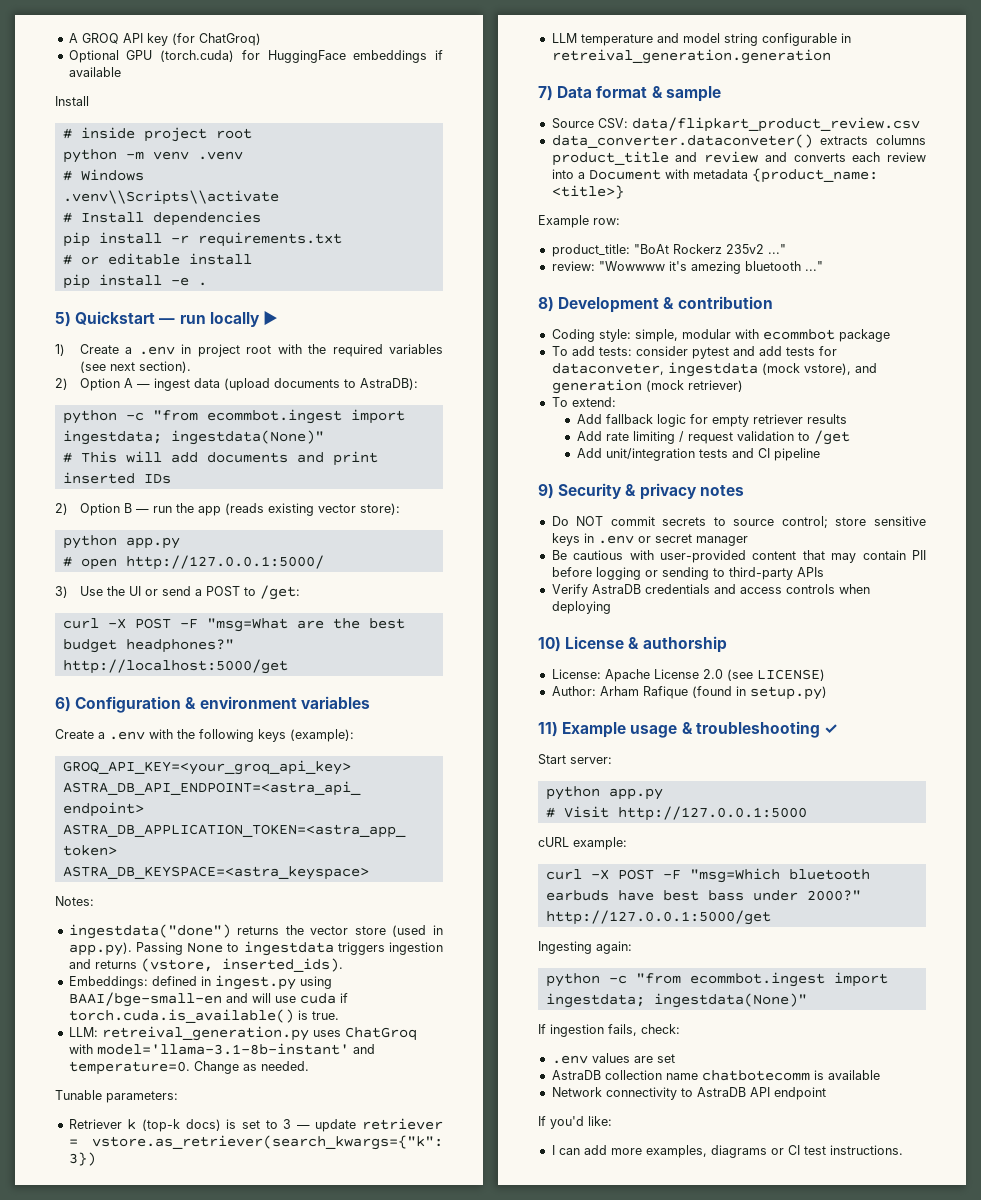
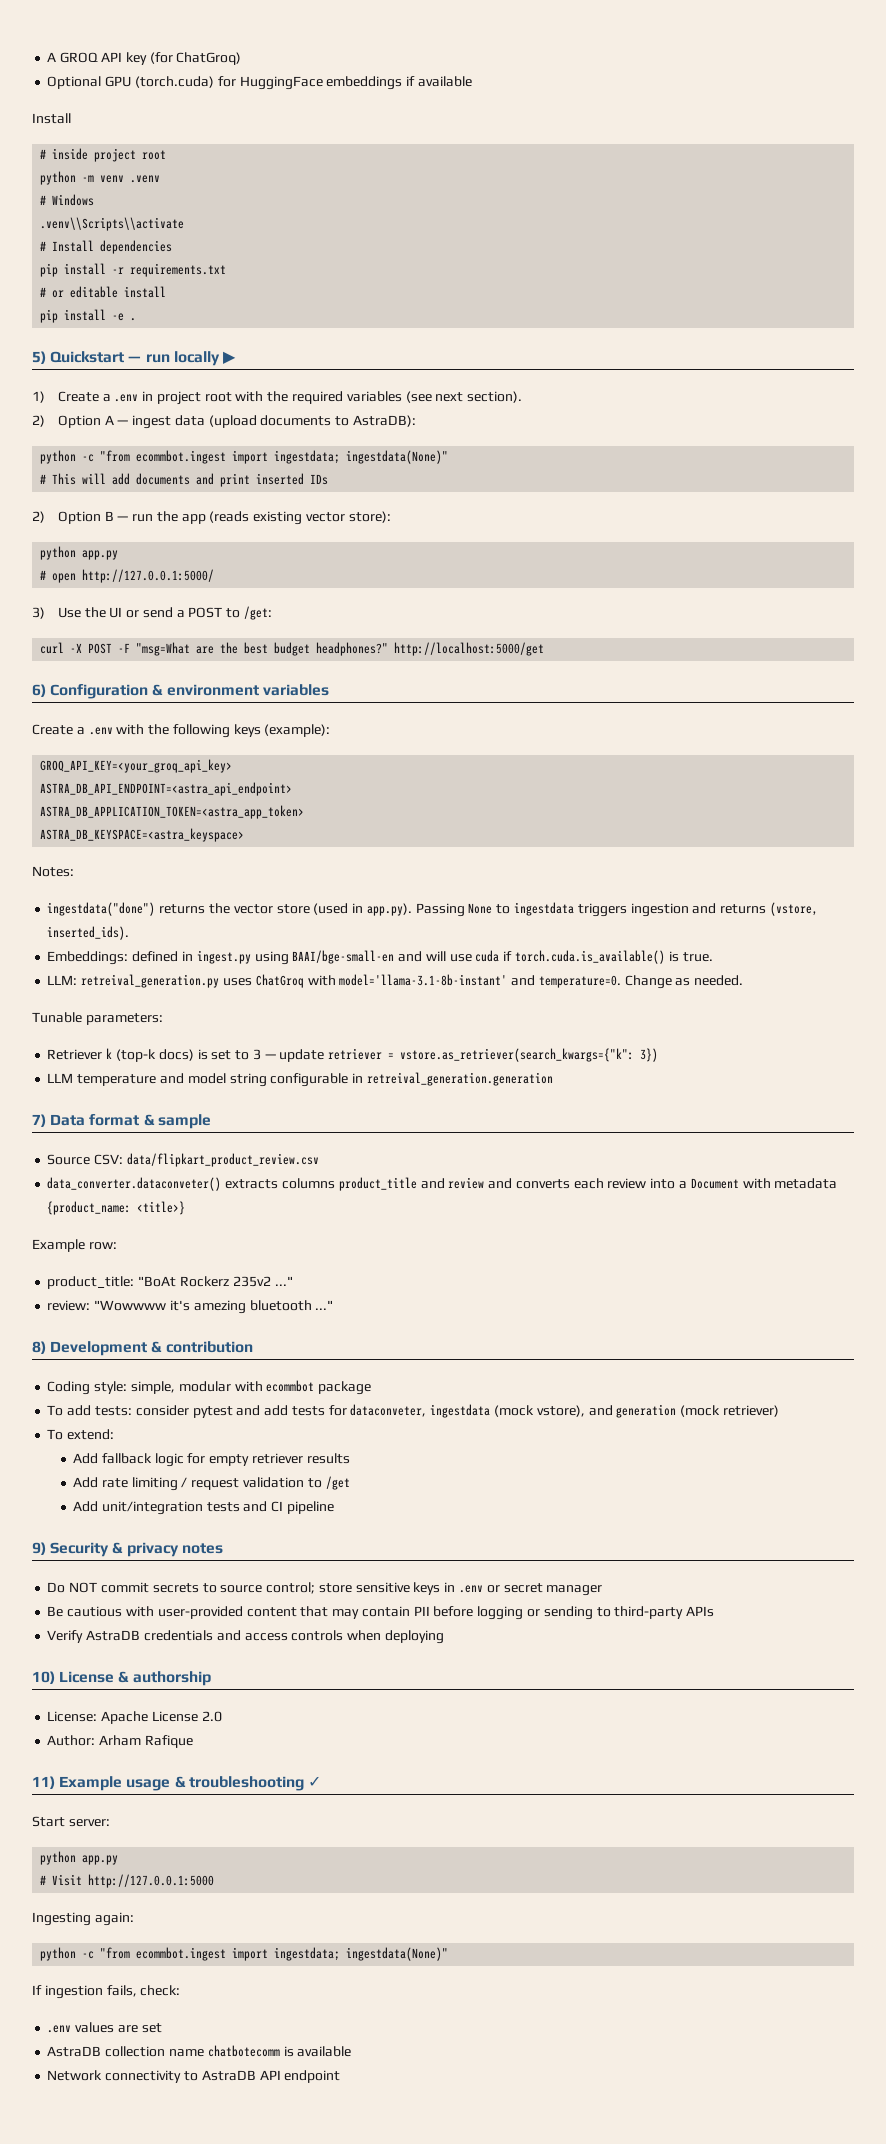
- License: Apache License 2.0 (see LICENSE)
+ License: Apache License 2.0
- Author: Arham Rafique (found in setup.py)
+ Author: Arham Rafique
- cURL example:
- curl -X POST -F "msg=Which bluetooth earbuds have best bass under 2000?" http://127.0.0.1:5000/get
- If you'd like:
- I can add more examples, diagrams or CI test instructions.

